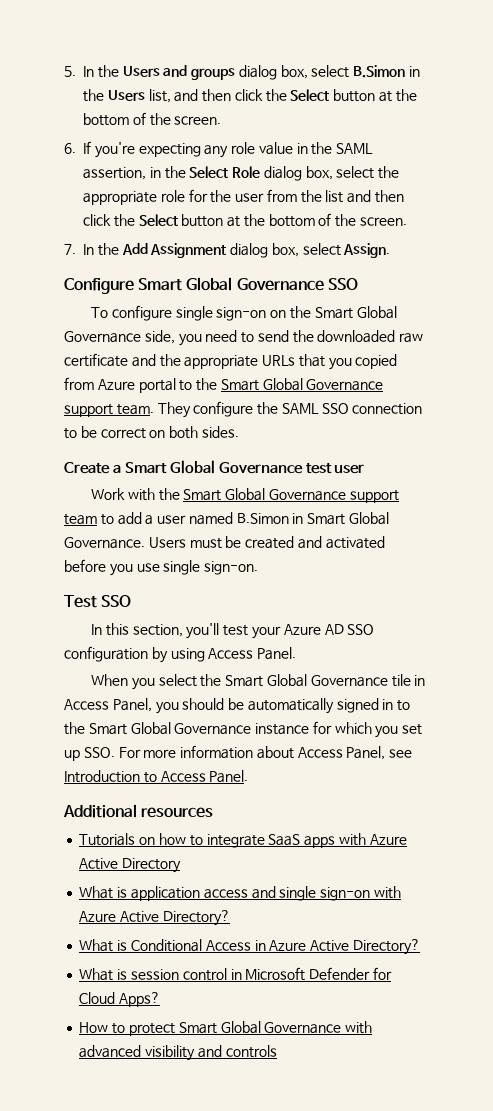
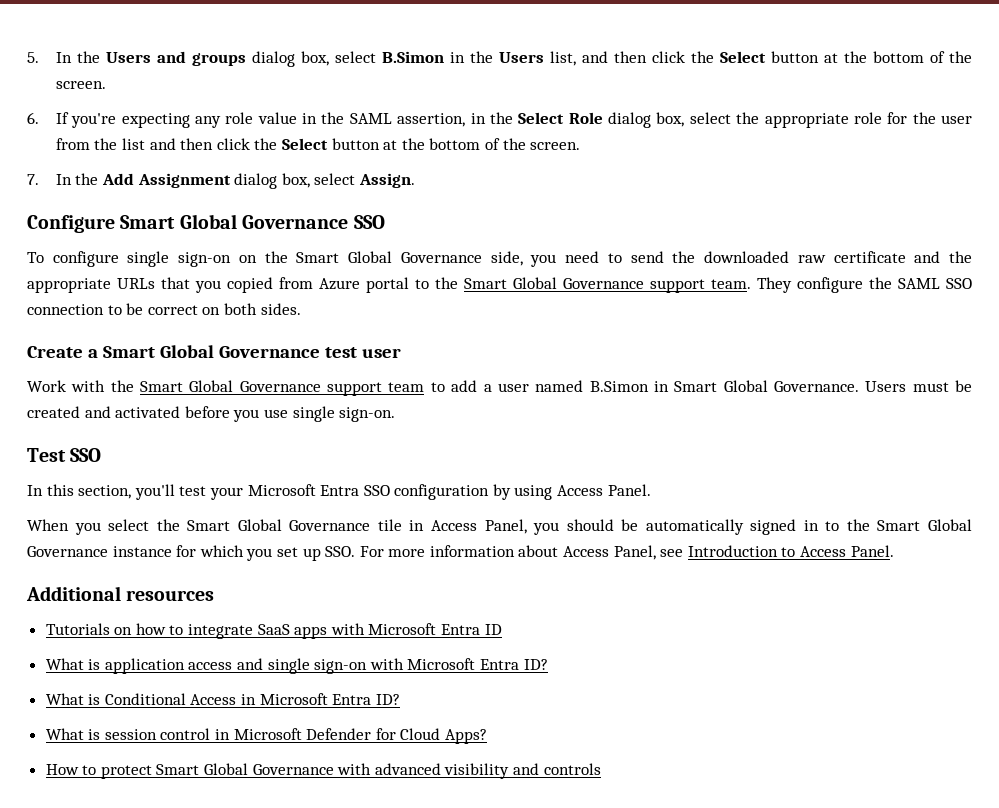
- In this section, you'll test your Azure AD SSO configuration by using Access Panel.
+ In this section, you'll test your Microsoft Entra SSO configuration by using Access Panel.
- Tutorials on how to integrate SaaS apps with Azure Active Directory
+ Tutorials on how to integrate SaaS apps with Microsoft Entra ID
- What is application access and single sign-on with Azure Active Directory?
+ What is application access and single sign-on with Microsoft Entra ID?
- What is Conditional Access in Azure Active Directory?
+ What is Conditional Access in Microsoft Entra ID?

